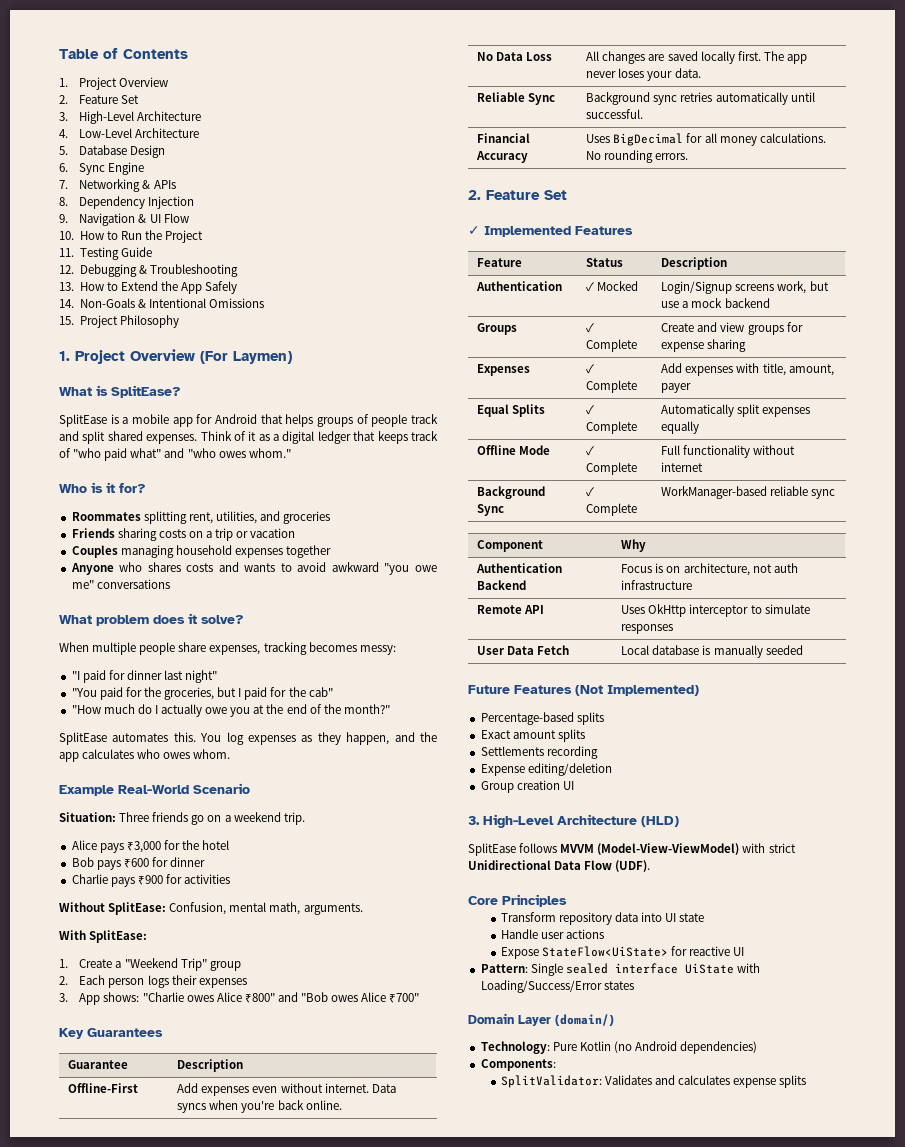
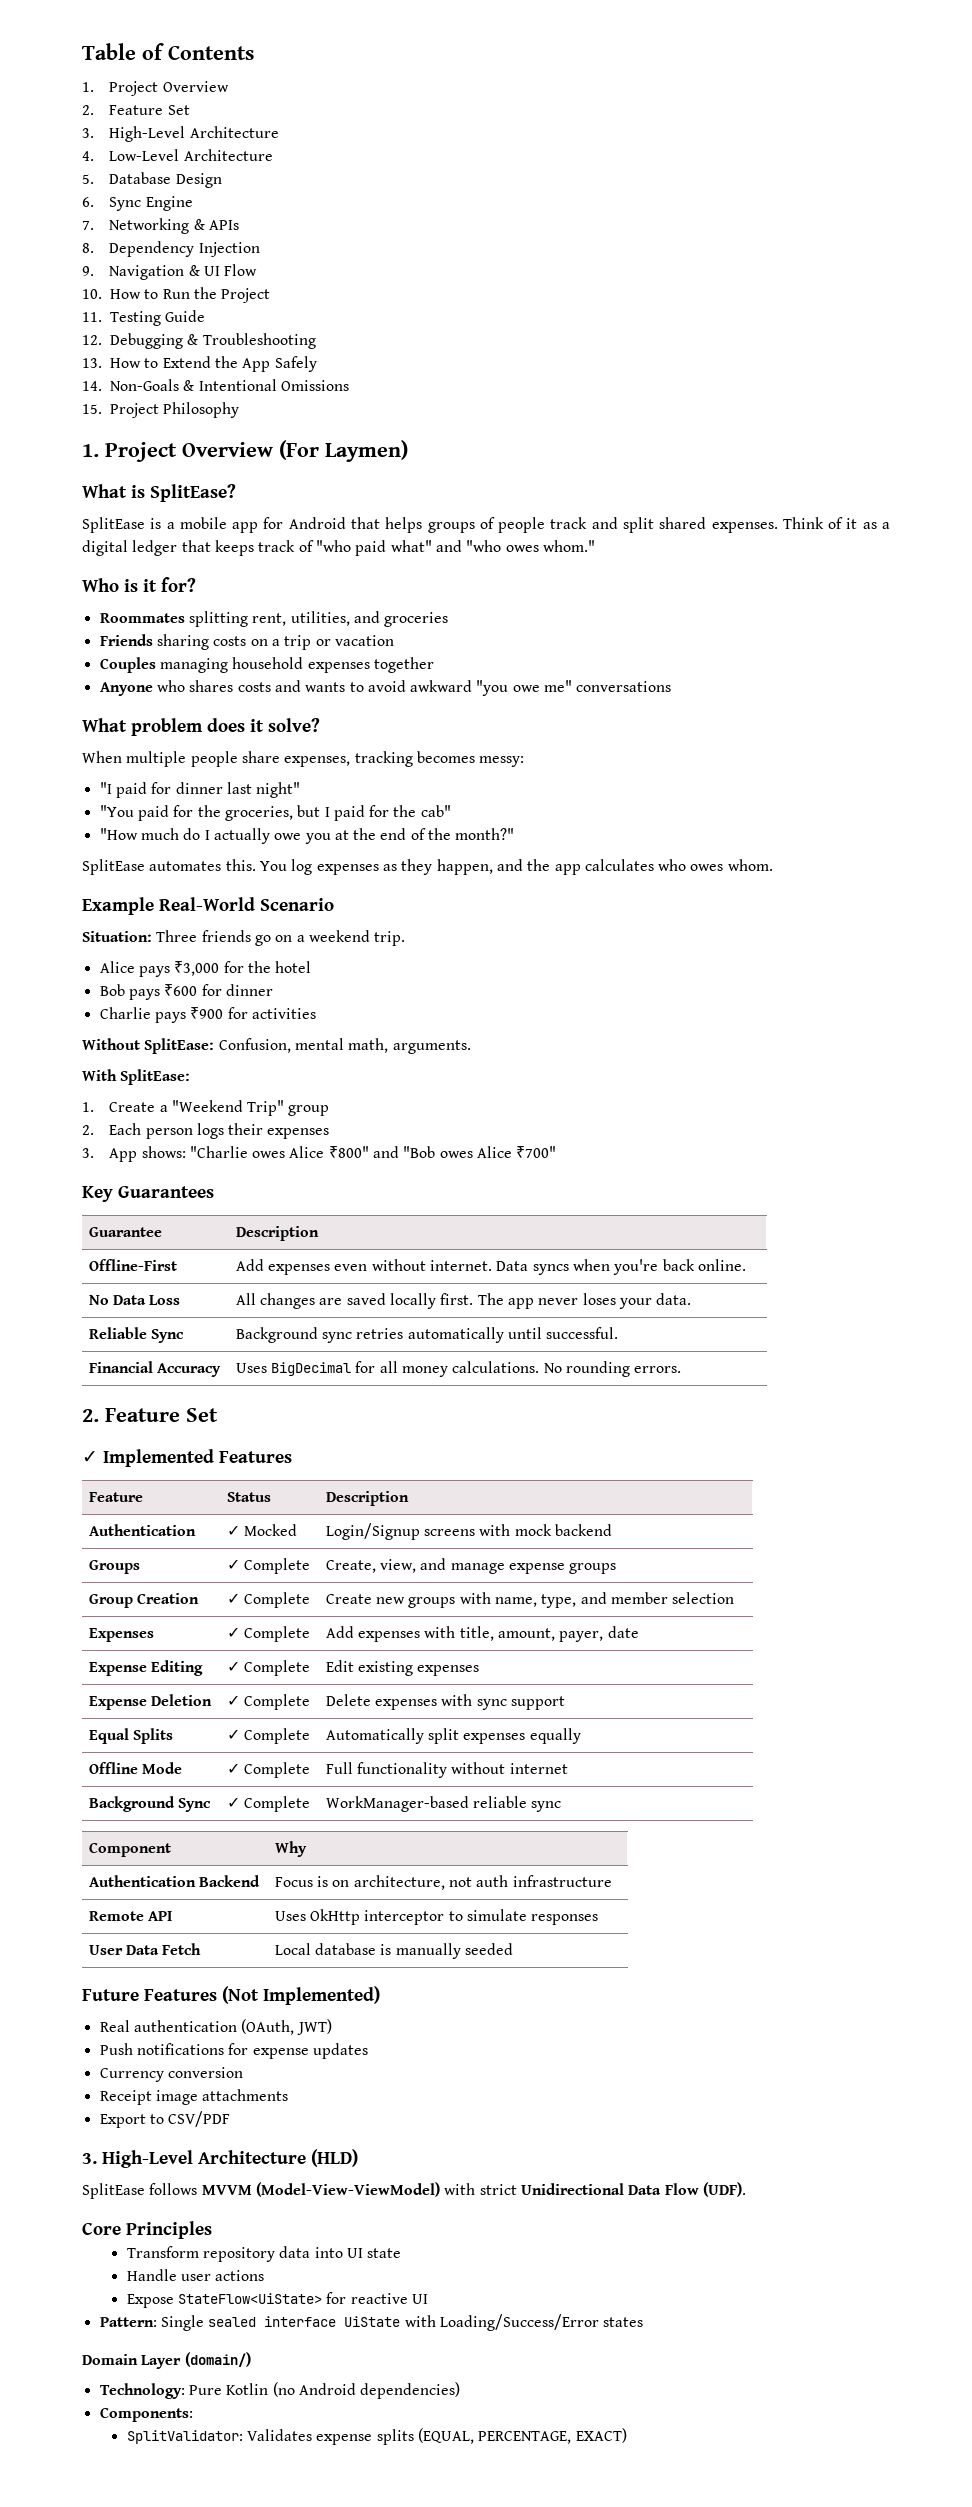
- Authentication | ✓ Mocked | Login/Signup screens work, but use a mock backend
+ Authentication | ✓ Mocked | Login/Signup screens with mock backend
- Groups | ✓ Complete | Create and view groups for expense sharing
+ Groups | ✓ Complete | Create, view, and manage expense groups
+ Group Creation | ✓ Complete | Create new groups with name, type, and member selection
- Expenses | ✓ Complete | Add expenses with title, amount, payer
+ Expenses | ✓ Complete | Add expenses with title, amount, payer, date
+ Expense Editing | ✓ Complete | Edit existing expenses
+ Expense Deletion | ✓ Complete | Delete expenses with sync support
- Percentage-based splits
- Exact amount splits
- Settlements recording
- Expense editing/deletion
- Group creation UI
+ Real authentication (OAuth, JWT)
+ Push notifications for expense updates
+ Currency conversion
+ Receipt image attachments
+ Export to CSV/PDF
- SplitValidator: Validates and calculates expense splits
+ SplitValidator: Validates expense splits (EQUAL, PERCENTAGE, EXACT)

